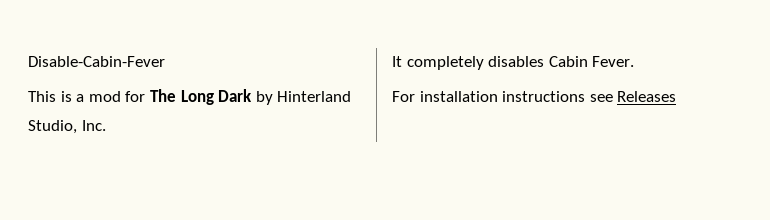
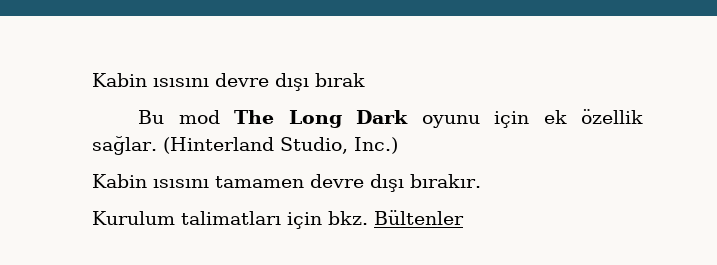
- Disable-Cabin-Fever
- This is a mod for The Long Dark by Hinterland Studio, Inc.
- It completely disables Cabin Fever.
- For installation instructions see Releases
+ Kabin ısısını devre dışı bırak
+ Bu mod The Long Dark oyunu için ek özellik sağlar. (Hinterland Studio, Inc.)
+ Kabin ısısını tamamen devre dışı bırakır.
+ Kurulum talimatları için bkz. Bültenler

